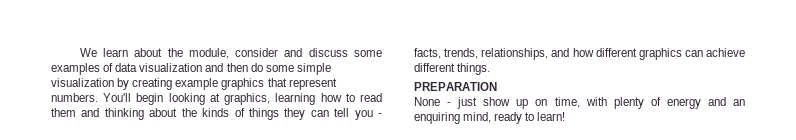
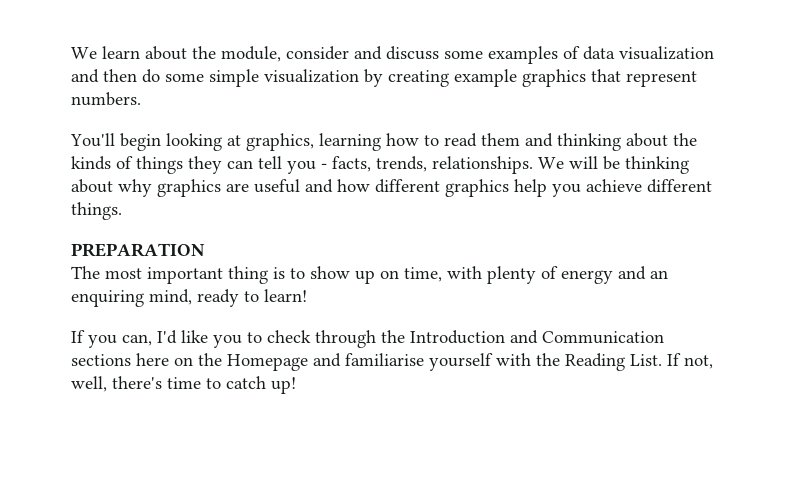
- We learn about the module, consider and discuss some examples of data visualization and then do some simple visualization by creating example graphics that represent numbers. You'll begin looking at graphics, learning how to read them and thinking about the kinds of things they can tell you - facts, trends, relationships, and how different graphics can achieve different things.
+ We learn about the module, consider and discuss some examples of data visualization and then do some simple visualization by creating example graphics that represent numbers.
+ You'll begin looking at graphics, learning how to read them and thinking about the kinds of things they can tell you - facts, trends, relationships. We will be thinking about why graphics are useful and how different graphics help you achieve different things.
- None - just show up on time, with plenty of energy and an enquiring mind, ready to learn!
+ The most important thing is to show up on time, with plenty of energy and an enquiring mind, ready to learn!
+ If you can, I'd like you to check through the Introduction and Communication sections here on the Homepage and familiarise yourself with the Reading List. If not, well, there's time to catch up!

